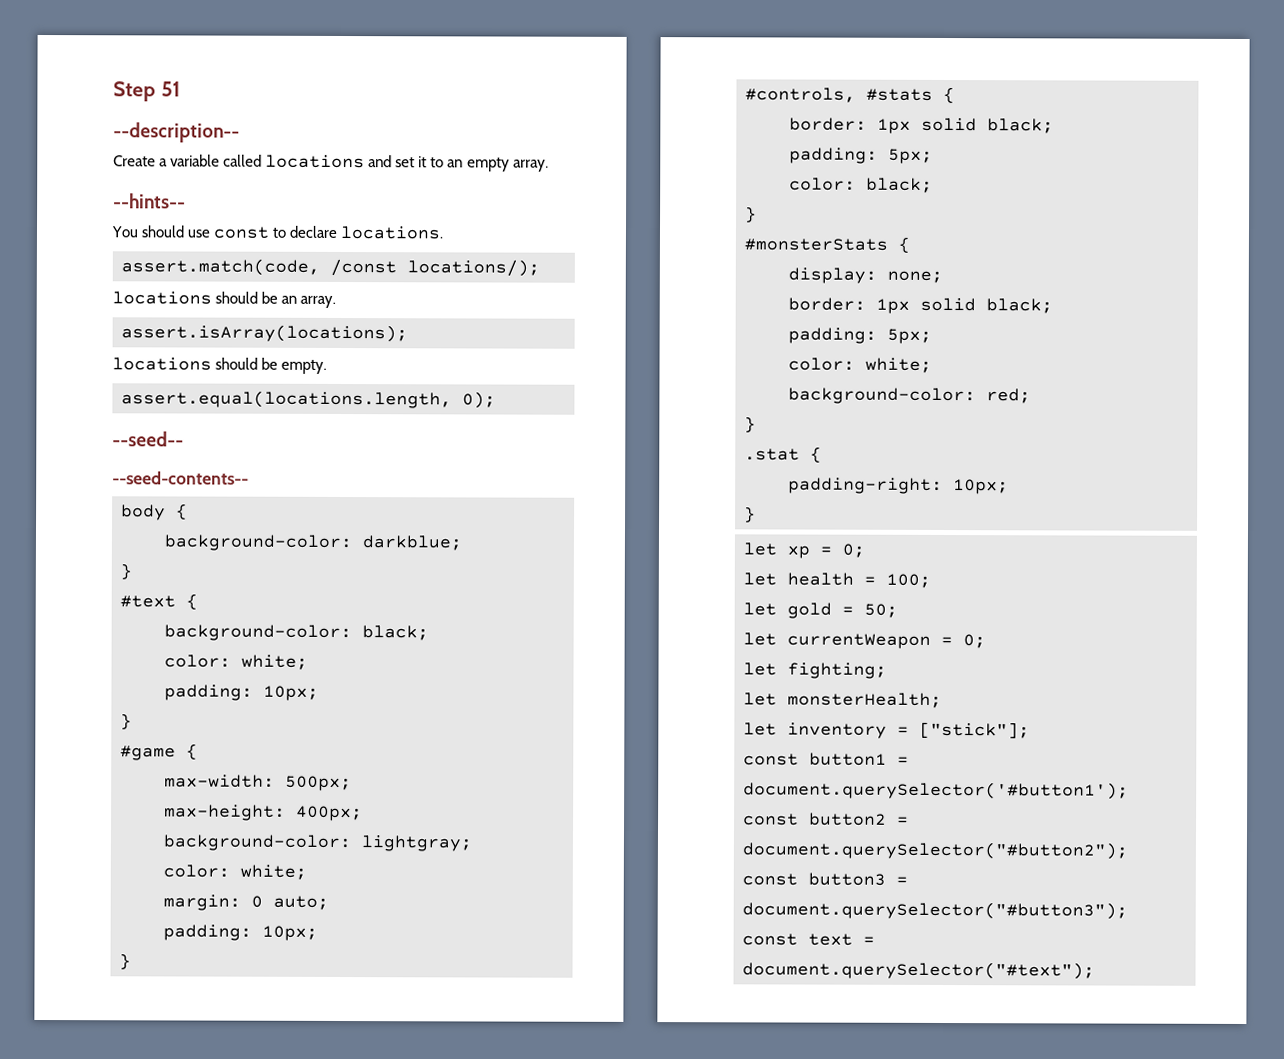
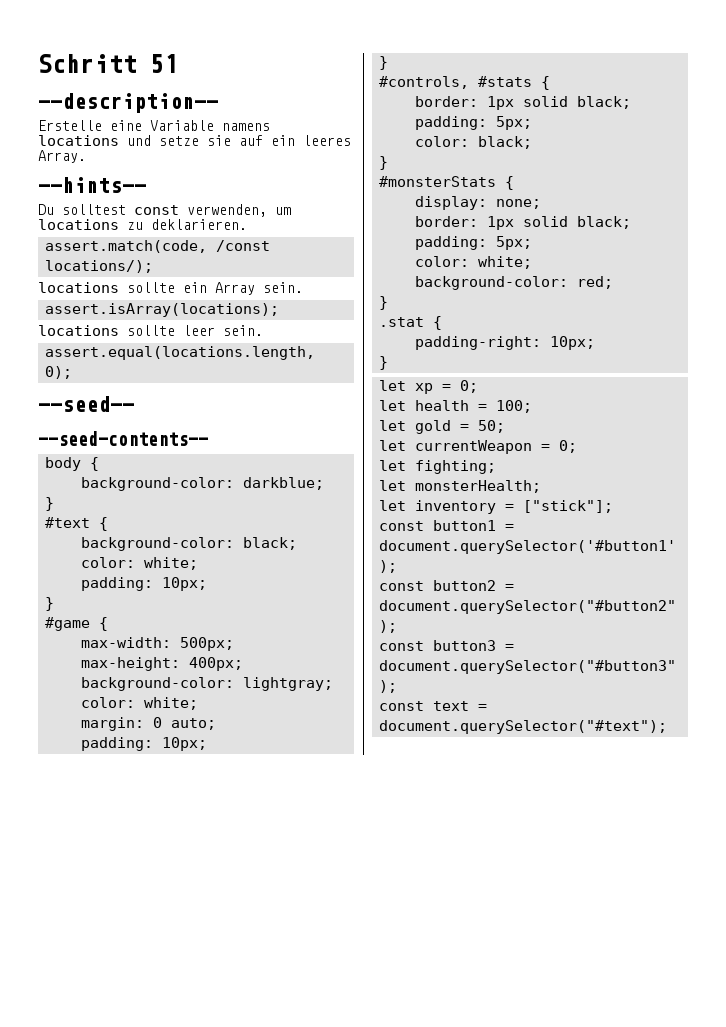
- Step 51
+ Schritt 51
- Create a variable called locations and set it to an empty array.
+ Erstelle eine Variable namens locations und setze sie auf ein leeres Array.
  --hints--
- You should use const to declare locations.
+ Du solltest const verwenden, um locations zu deklarieren.
- locations should be an array.
+ locations sollte ein Array sein.
- locations should be empty.
+ locations sollte leer sein.

